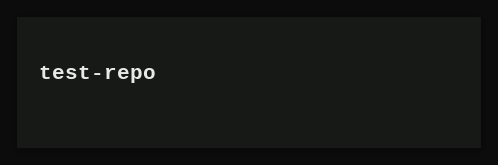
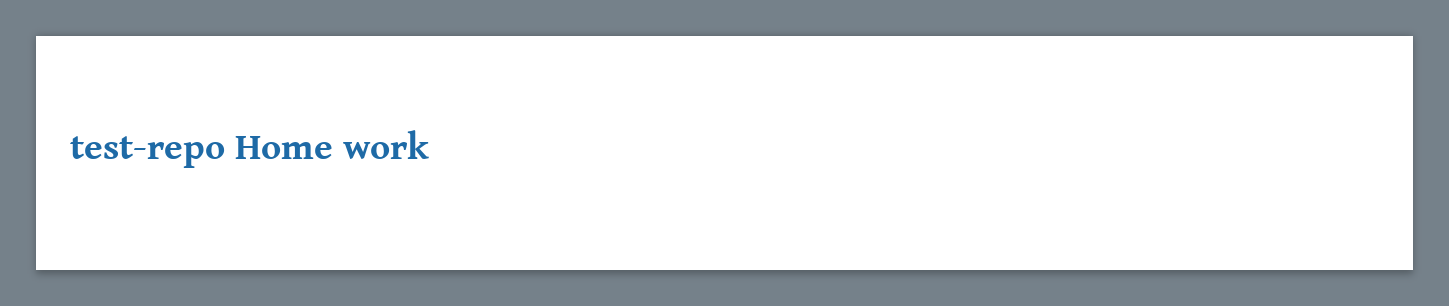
- test-repo
+ test-repo Home work

